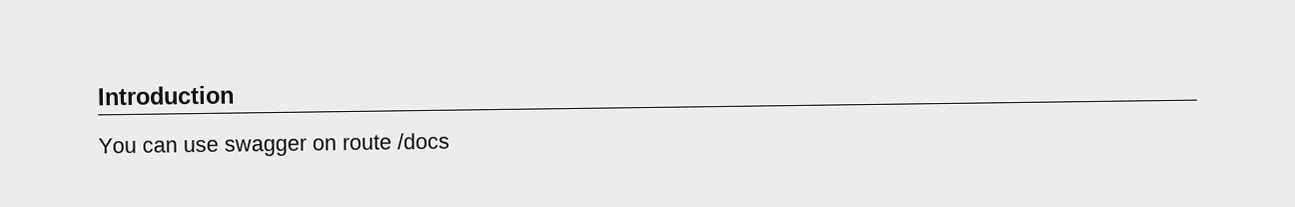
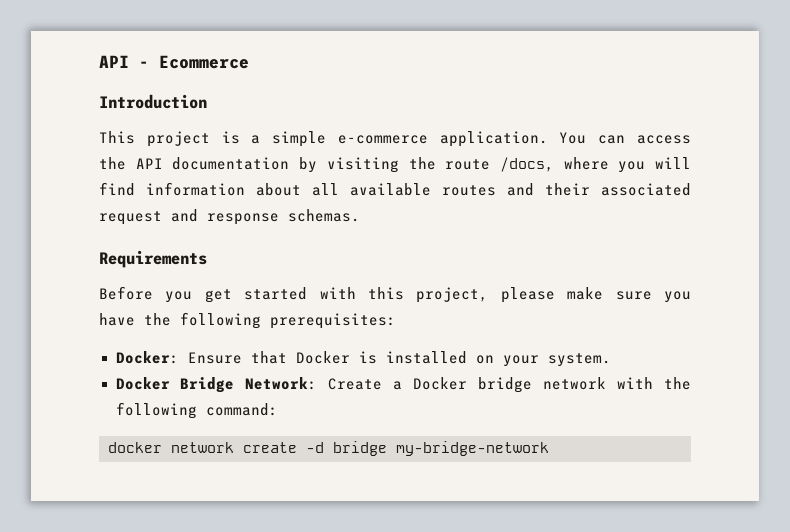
+ API - Ecommerce
  Introduction
- You can use swagger on route /docs
+ This project is a simple e-commerce application. You can access the API documentation by visiting the route /docs, where you will find information about all available routes and their associated request and response schemas.
+ Requirements
+ Before you get started with this project, please make sure you have the following prerequisites:
+ Docker: Ensure that Docker is installed on your system.
+ Docker Bridge Network: Create a Docker bridge network with the following command:
+ docker network create -d bridge my-bridge-network

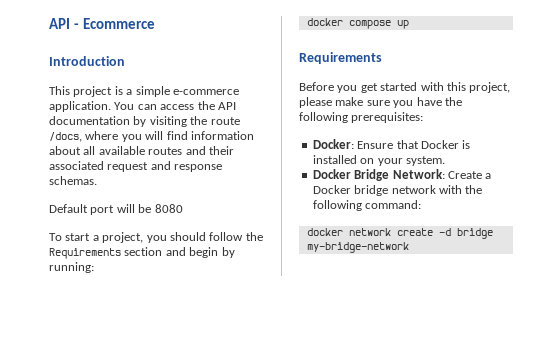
+ Default port will be 8080
+ To start a project, you should follow the Requirements section and begin by running:
+ docker compose up

